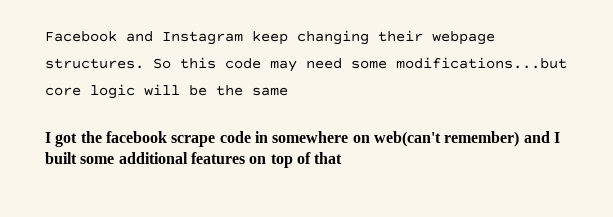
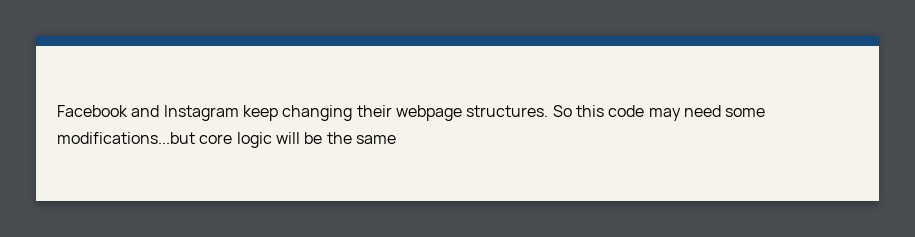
- I got the facebook scrape code in somewhere on web(can't remember) and I built some additional features on top of that

